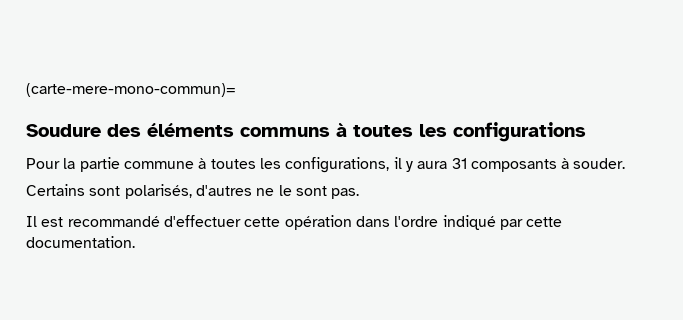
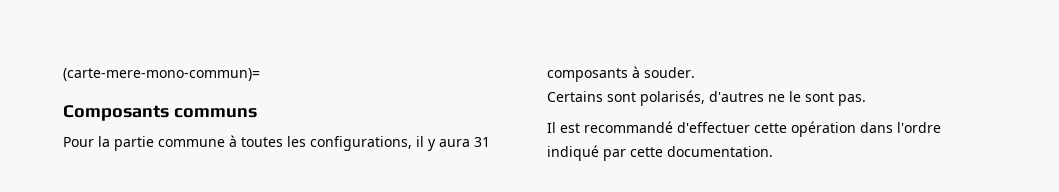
- Soudure des éléments communs à toutes les configurations
+ Composants communs

